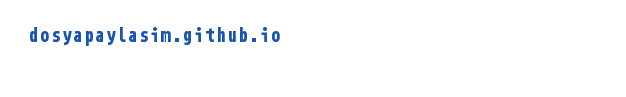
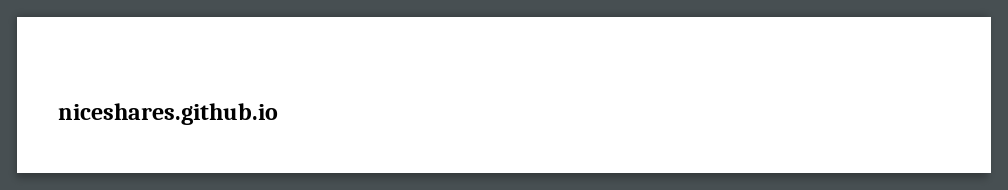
- dosyapaylasim.github.io
+ niceshares.github.io

